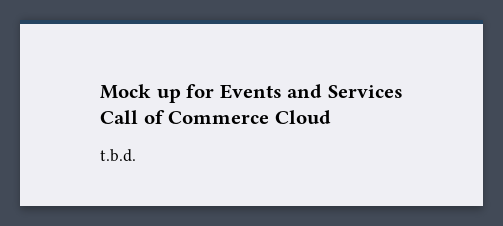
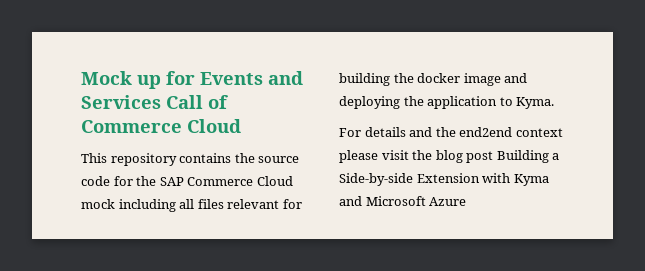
- t.b.d.
+ This repository contains the source code for the SAP Commerce Cloud mock including all files relevant for building the docker image and deploying the application to Kyma.
+ For details and the end2end context please visit the blog post Building a Side-by-side Extension with Kyma and Microsoft Azure

